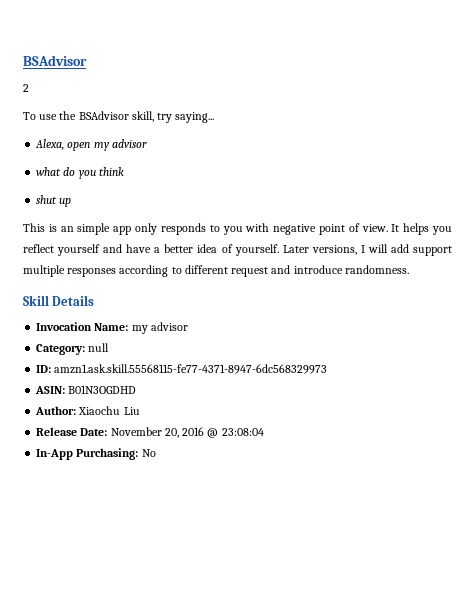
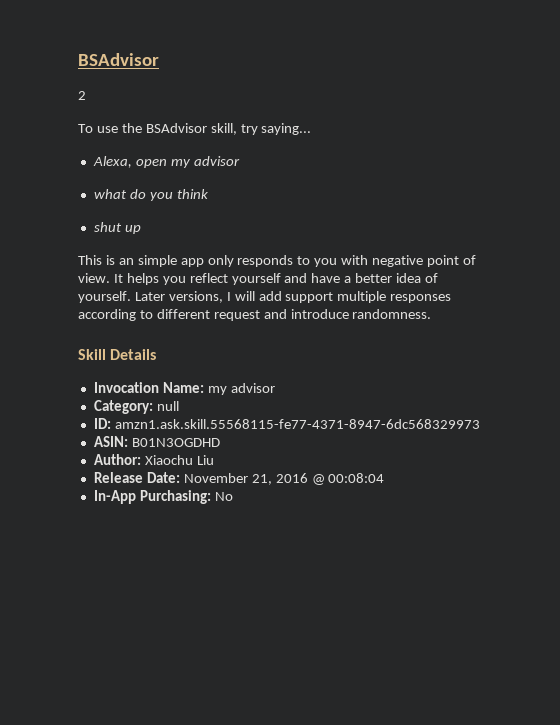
- Release Date: November 20, 2016 @ 23:08:04
+ Release Date: November 21, 2016 @ 00:08:04

